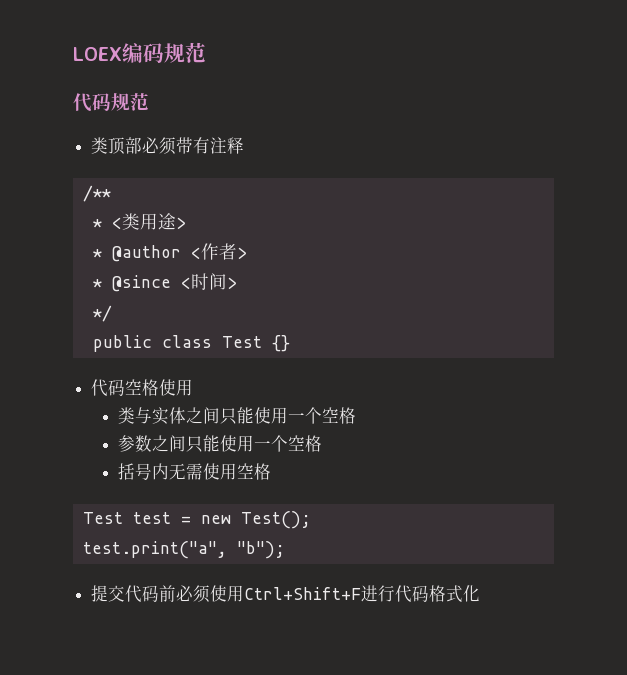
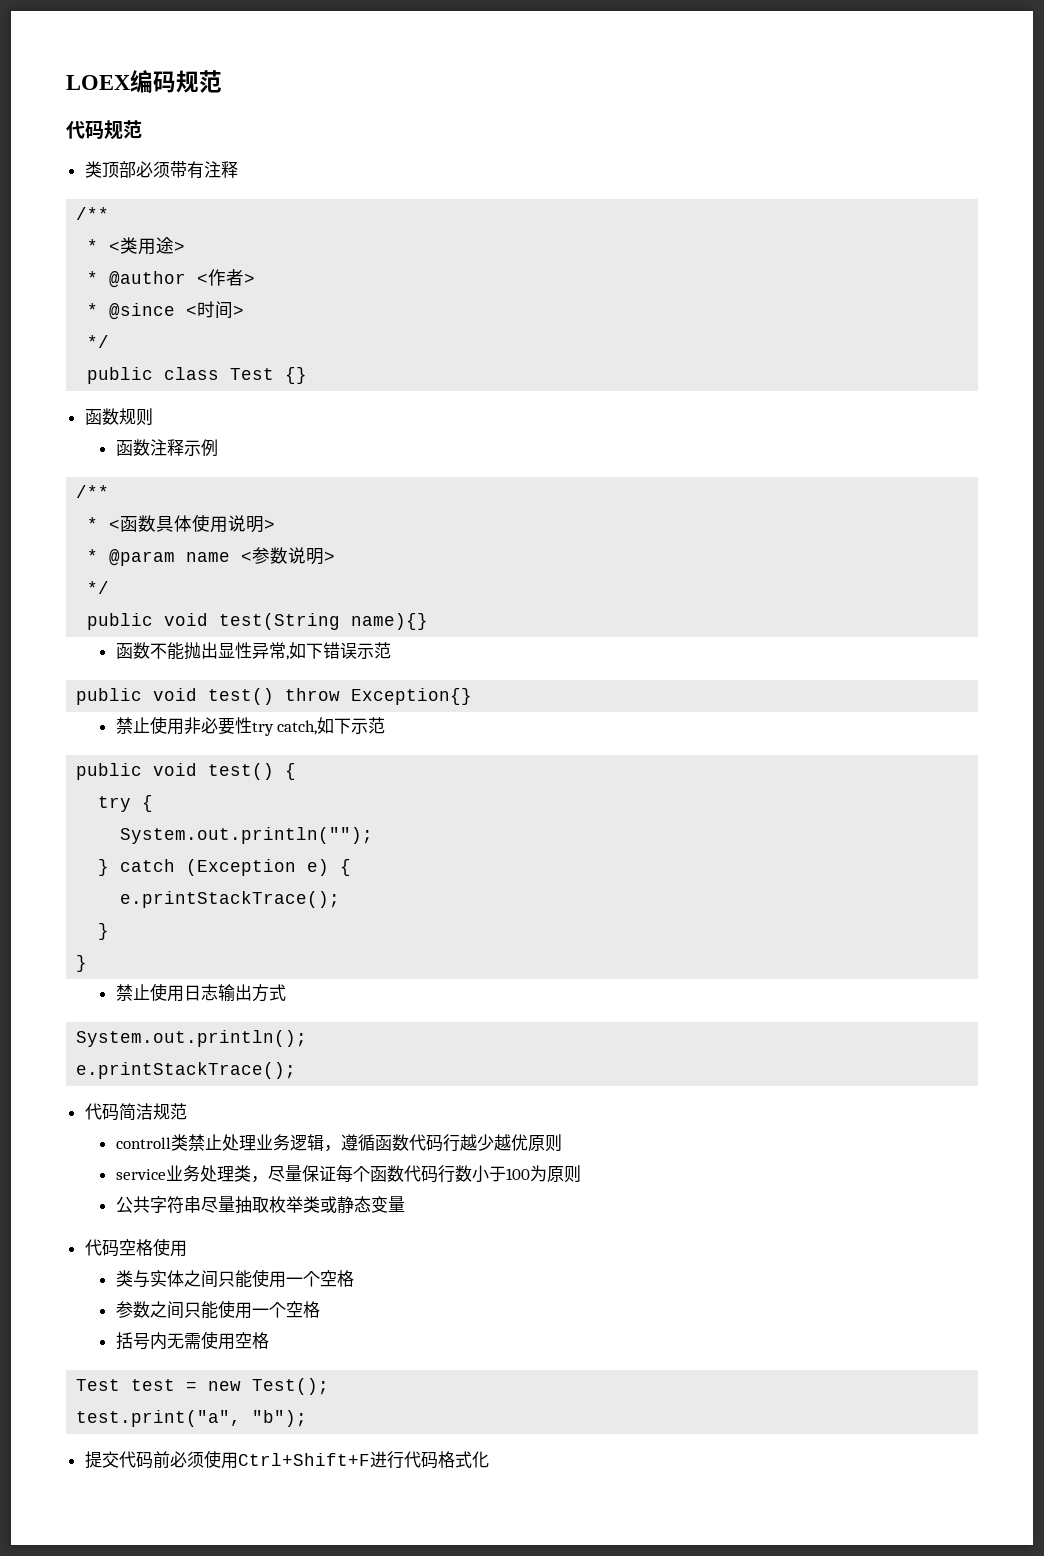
+ 函数规则
+ 函数注释示例
+ /**
+ * <函数具体使用说明>
+ * @param name <参数说明>
+ */
+ public void test(String name){}
+ 函数不能抛出显性异常,如下错误示范
+ public void test() throw Exception{}
+ 禁止使用非必要性try catch,如下示范
+ public void test() {
+ try {
+ System.out.println("");
+ } catch (Exception e) {
+ e.printStackTrace();
+ }
+ }
+ 禁止使用日志输出方式
+ System.out.println();
+ e.printStackTrace();
+ 代码简洁规范
+ controll类禁止处理业务逻辑，遵循函数代码行越少越优原则
+ service业务处理类，尽量保证每个函数代码行数小于100为原则
+ 公共字符串尽量抽取枚举类或静态变量

